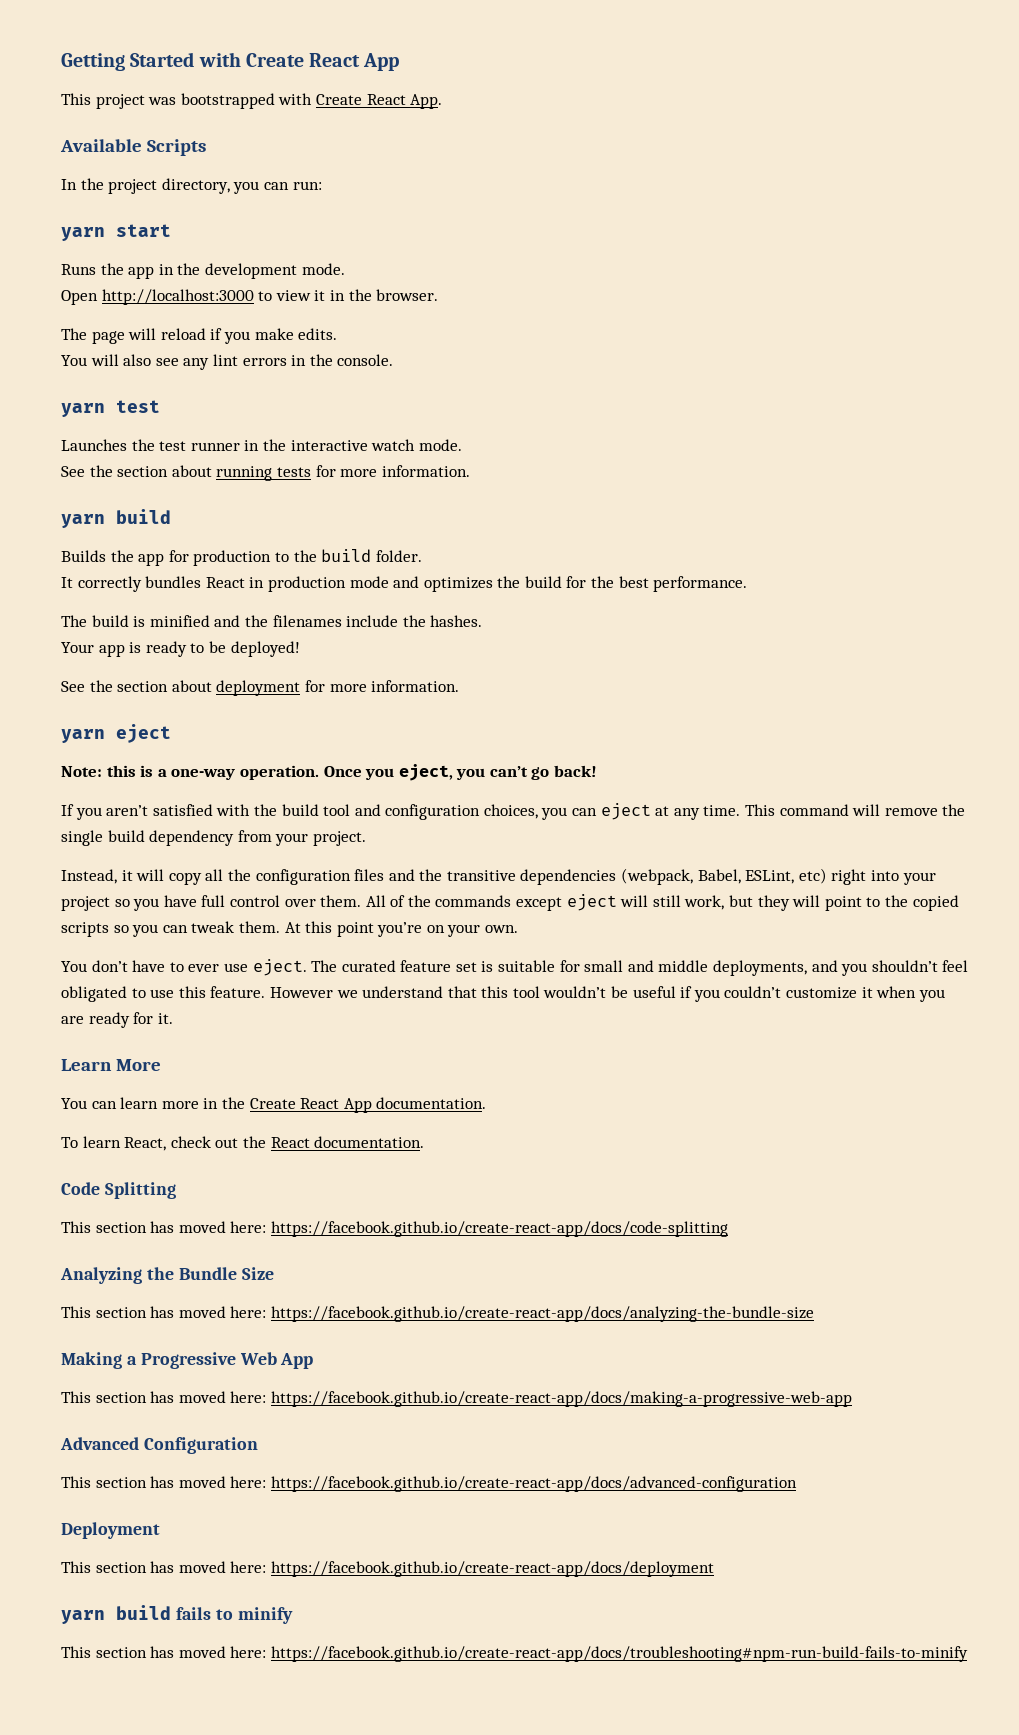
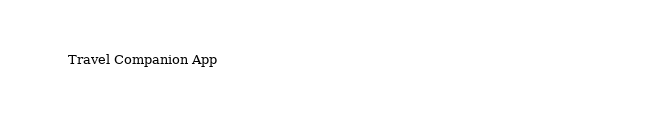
- Getting Started with Create React App
- This project was bootstrapped with Create React App.
- Available Scripts
- In the project directory, you can run:
- yarn start
- Runs the app in the development mode.
- Open http://localhost:3000 to view it in the browser.
- The page will reload if you make edits.
- You will also see any lint errors in the console.
- yarn test
- Launches the test runner in the interactive watch mode.
- See the section about running tests for more information.
- yarn build
- Builds the app for production to the build folder.
- It correctly bundles React in production mode and optimizes the build for the best performance.
- The build is minified and the filenames include the hashes.
- Your app is ready to be deployed!
- See the section about deployment for more information.
- yarn eject
- Note: this is a one-way operation. Once you eject, you can’t go back!
- If you aren’t satisfied with the build tool and configuration choices, you can eject at any time. This command will remove the single build dependency from your project.
- Instead, it will copy all the configuration files and the transitive dependencies (webpack, Babel, ESLint, etc) right into your project so you have full control over them. All of the commands except eject will still work, but they will point to the copied scripts so you can tweak them. At this point you’re on your own.
- You don’t have to ever use eject. The curated feature set is suitable for small and middle deployments, and you shouldn’t feel obligated to use this feature. However we understand that this tool wouldn’t be useful if you couldn’t customize it when you are ready for it.
- Learn More
- You can learn more in the Create React App documentation.
- To learn React, check out the React documentation.
- Code Splitting
- This section has moved here: https://facebook.github.io/create-react-app/docs/code-splitting
- Analyzing the Bundle Size
- This section has moved here: https://facebook.github.io/create-react-app/docs/analyzing-the-bundle-size
- Making a Progressive Web App
- This section has moved here: https://facebook.github.io/create-react-app/docs/making-a-progressive-web-app
- Advanced Configuration
- This section has moved here: https://facebook.github.io/create-react-app/docs/advanced-configuration
- Deployment
- This section has moved here: https://facebook.github.io/create-react-app/docs/deployment
- yarn build fails to minify
- This section has moved here: https://facebook.github.io/create-react-app/docs/troubleshooting#npm-run-build-fails-to-minify
+ Travel Companion App

